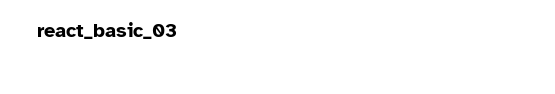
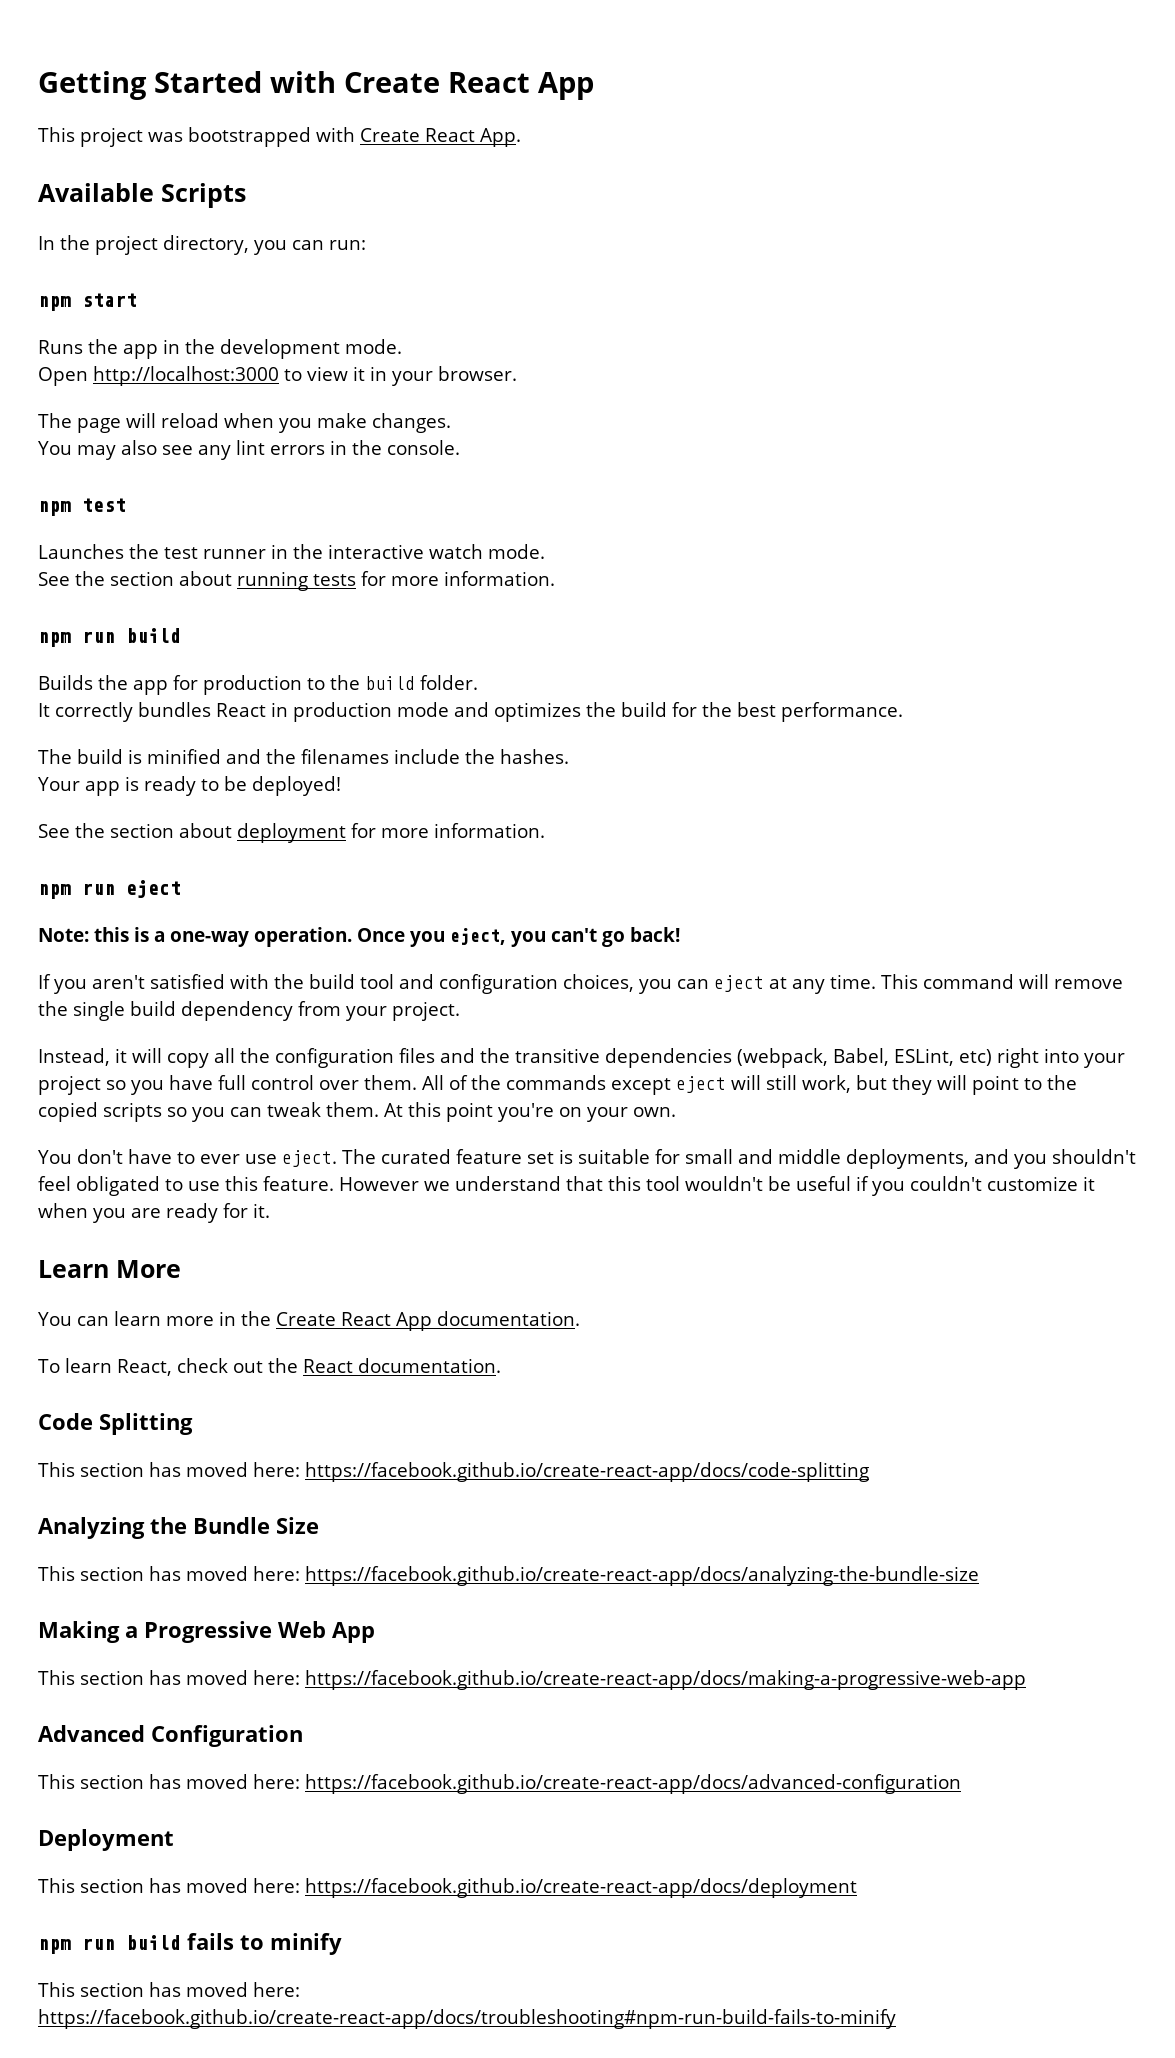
- react_basic_03
+ Getting Started with Create React App
+ This project was bootstrapped with Create React App.
+ Available Scripts
+ In the project directory, you can run:
+ npm start
+ Runs the app in the development mode.
+ Open http://localhost:3000 to view it in your browser.
+ The page will reload when you make changes.
+ You may also see any lint errors in the console.
+ npm test
+ Launches the test runner in the interactive watch mode.
+ See the section about running tests for more information.
+ npm run build
+ Builds the app for production to the build folder.
+ It correctly bundles React in production mode and optimizes the build for the best performance.
+ The build is minified and the filenames include the hashes.
+ Your app is ready to be deployed!
+ See the section about deployment for more information.
+ npm run eject
+ Note: this is a one-way operation. Once you eject, you can't go back!
+ If you aren't satisfied with the build tool and configuration choices, you can eject at any time. This command will remove the single build dependency from your project.
+ Instead, it will copy all the configuration files and the transitive dependencies (webpack, Babel, ESLint, etc) right into your project so you have full control over them. All of the commands except eject will still work, but they will point to the copied scripts so you can tweak them. At this point you're on your own.
+ You don't have to ever use eject. The curated feature set is suitable for small and middle deployments, and you shouldn't feel obligated to use this feature. However we understand that this tool wouldn't be useful if you couldn't customize it when you are ready for it.
+ Learn More
+ You can learn more in the Create React App documentation.
+ To learn React, check out the React documentation.
+ Code Splitting
+ This section has moved here: https://facebook.github.io/create-react-app/docs/code-splitting
+ Analyzing the Bundle Size
+ This section has moved here: https://facebook.github.io/create-react-app/docs/analyzing-the-bundle-size
+ Making a Progressive Web App
+ This section has moved here: https://facebook.github.io/create-react-app/docs/making-a-progressive-web-app
+ Advanced Configuration
+ This section has moved here: https://facebook.github.io/create-react-app/docs/advanced-configuration
+ Deployment
+ This section has moved here: https://facebook.github.io/create-react-app/docs/deployment
+ npm run build fails to minify
+ This section has moved here: https://facebook.github.io/create-react-app/docs/troubleshooting#npm-run-build-fails-to-minify

